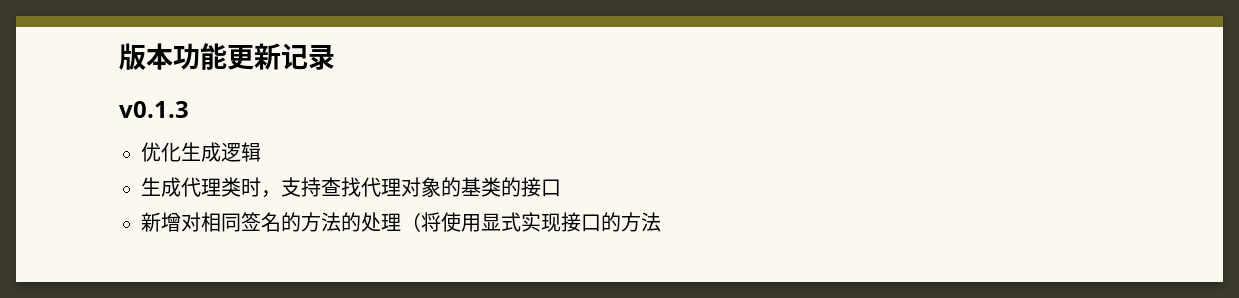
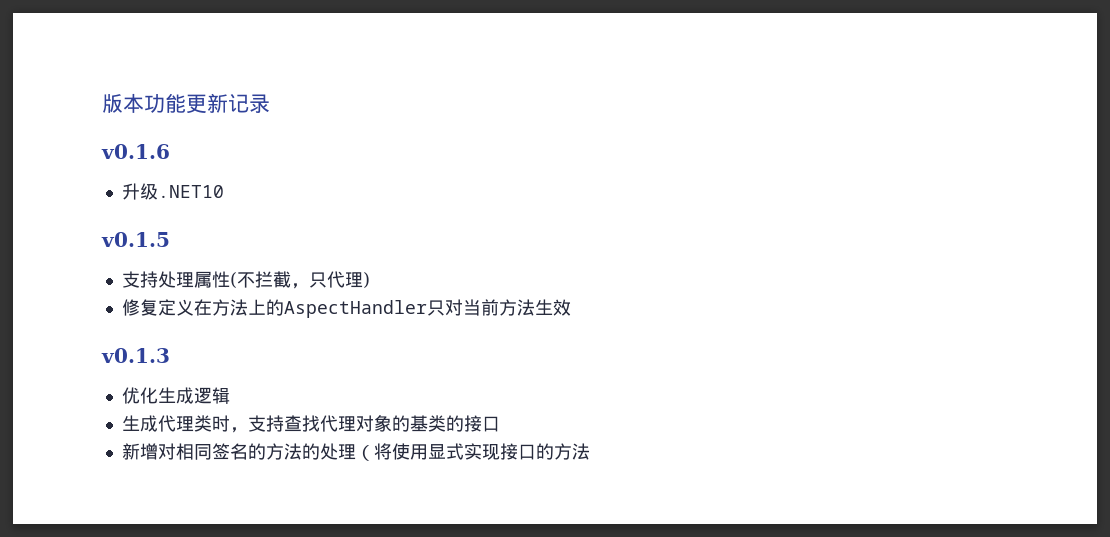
+ v0.1.6
+ 升级.NET10
+ v0.1.5
+ 支持处理属性(不拦截，只代理)
+ 修复定义在方法上的AspectHandler只对当前方法生效

